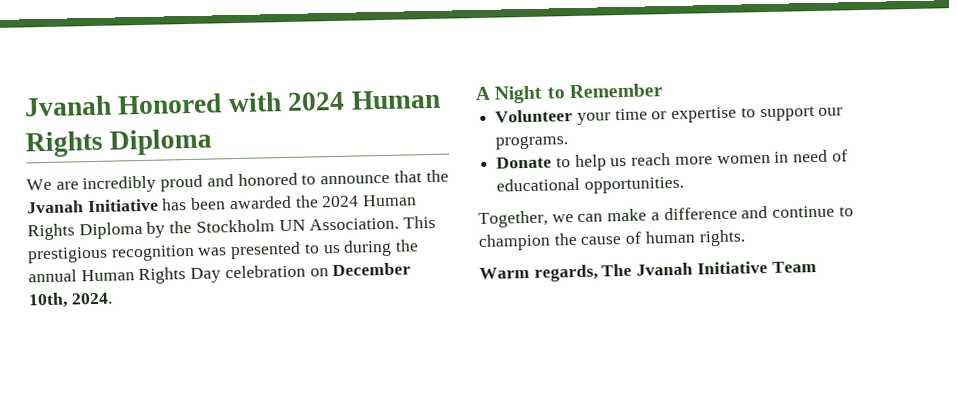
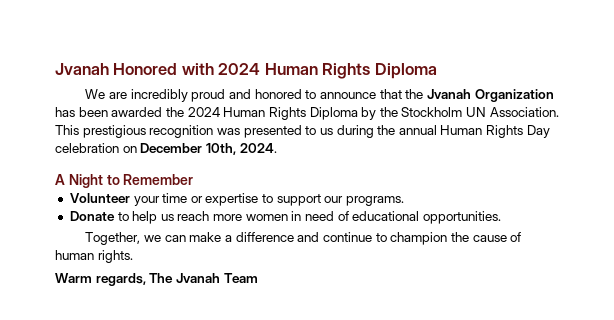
- We are incredibly proud and honored to announce that the Jvanah Initiative has been awarded the 2024 Human Rights Diploma by the Stockholm UN Association.
+ We are incredibly proud and honored to announce that the Jvanah Organization has been awarded the 2024 Human Rights Diploma by the Stockholm UN Association.
- Warm regards, The Jvanah Initiative Team
+ Warm regards, The Jvanah Team

